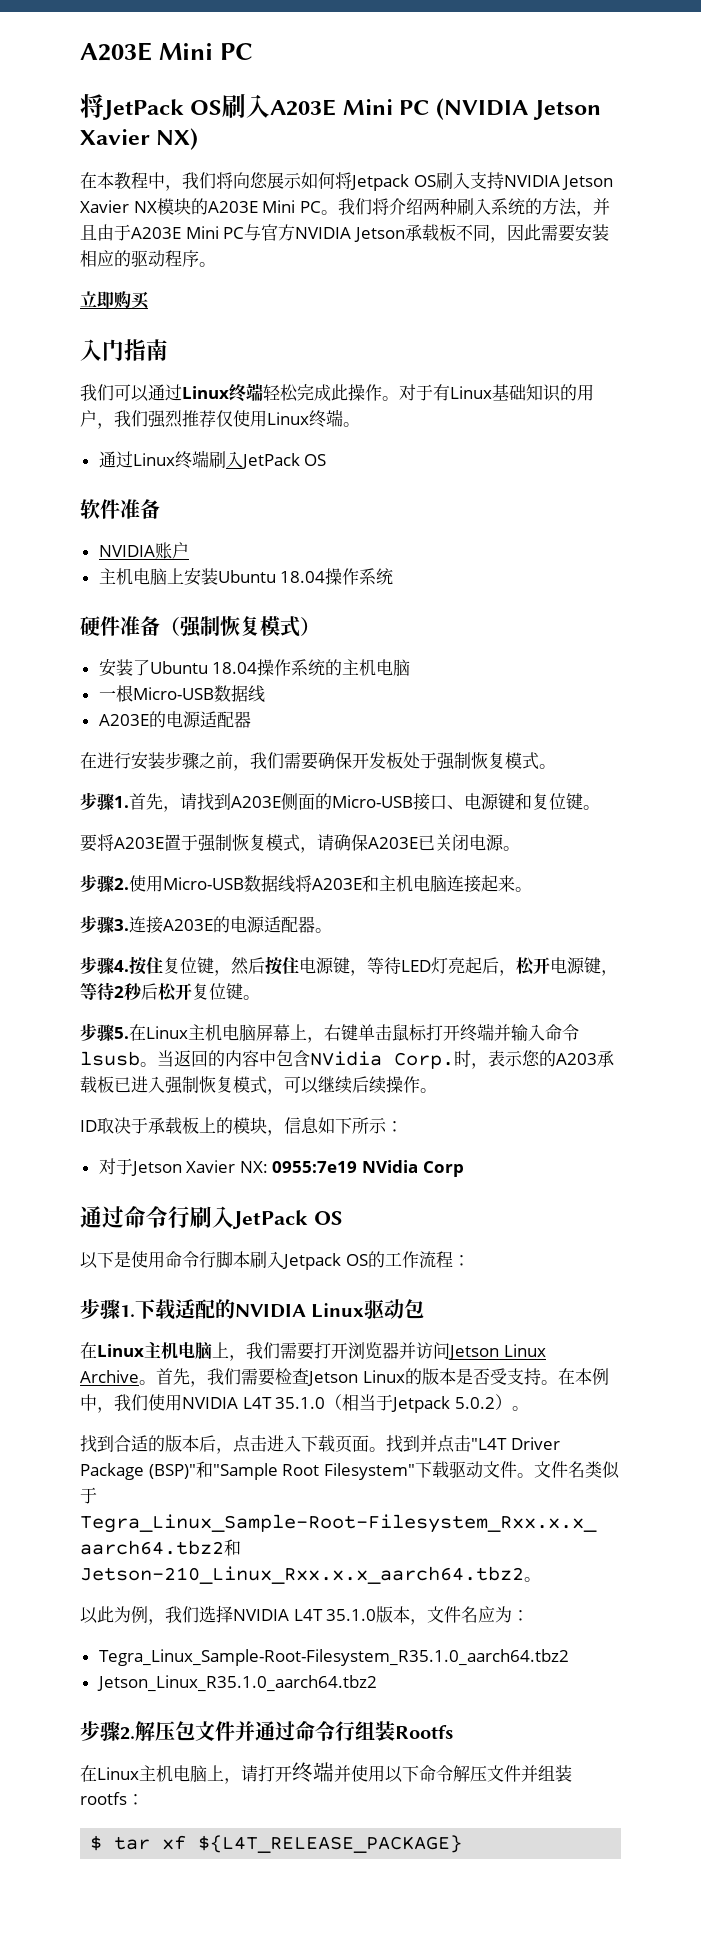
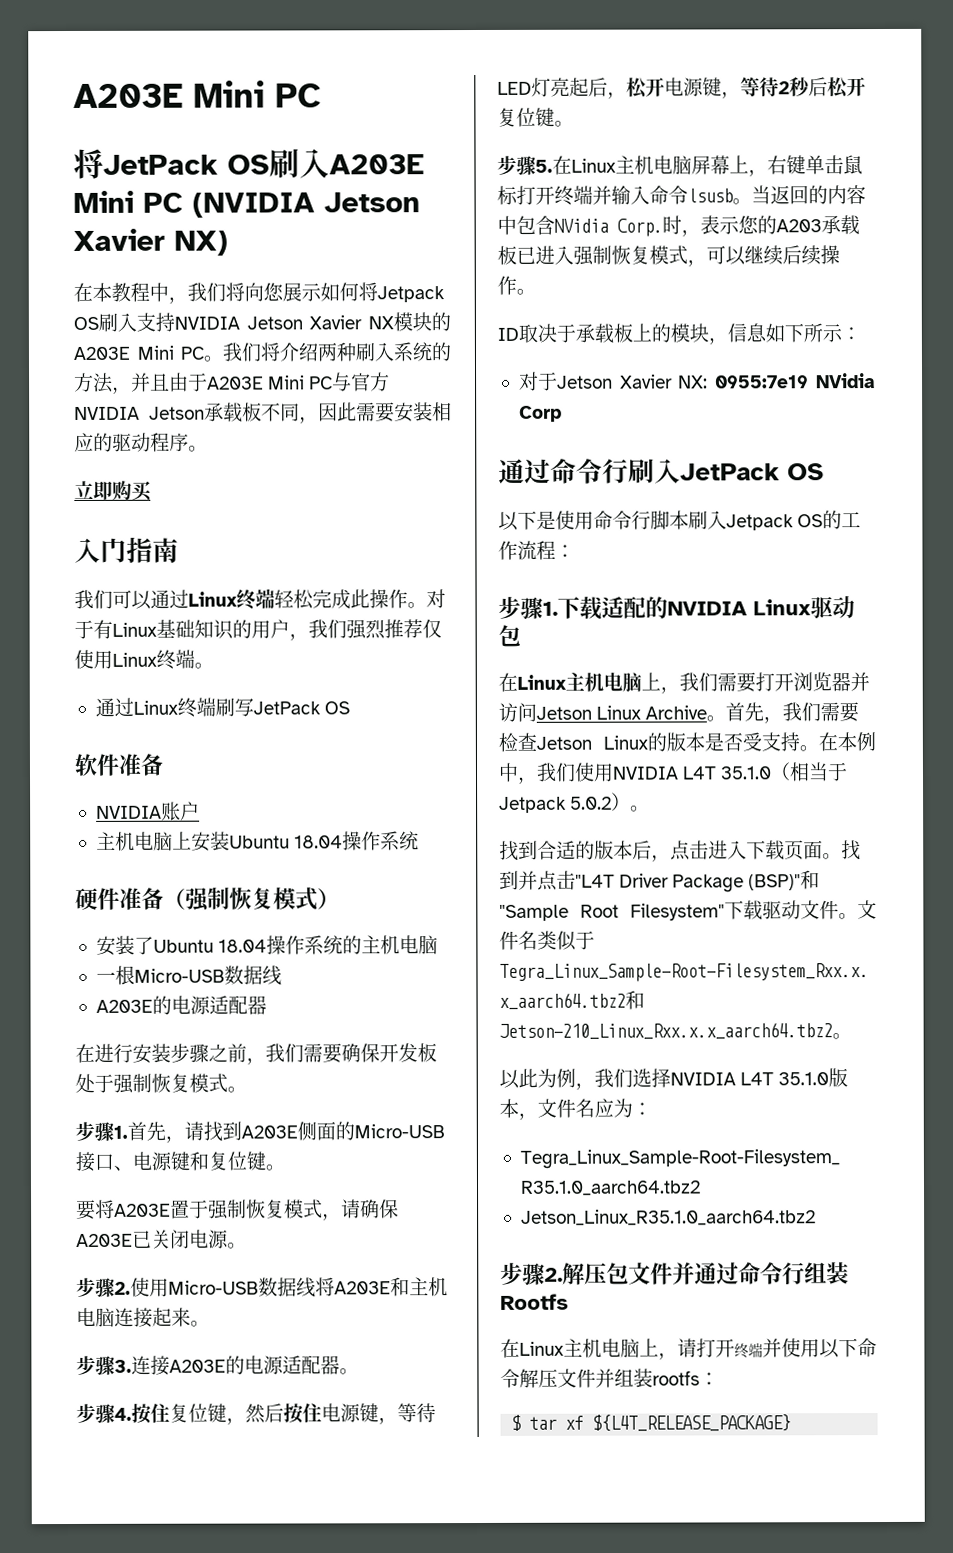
- 通过Linux终端刷入JetPack OS
+ 通过Linux终端刷写JetPack OS

